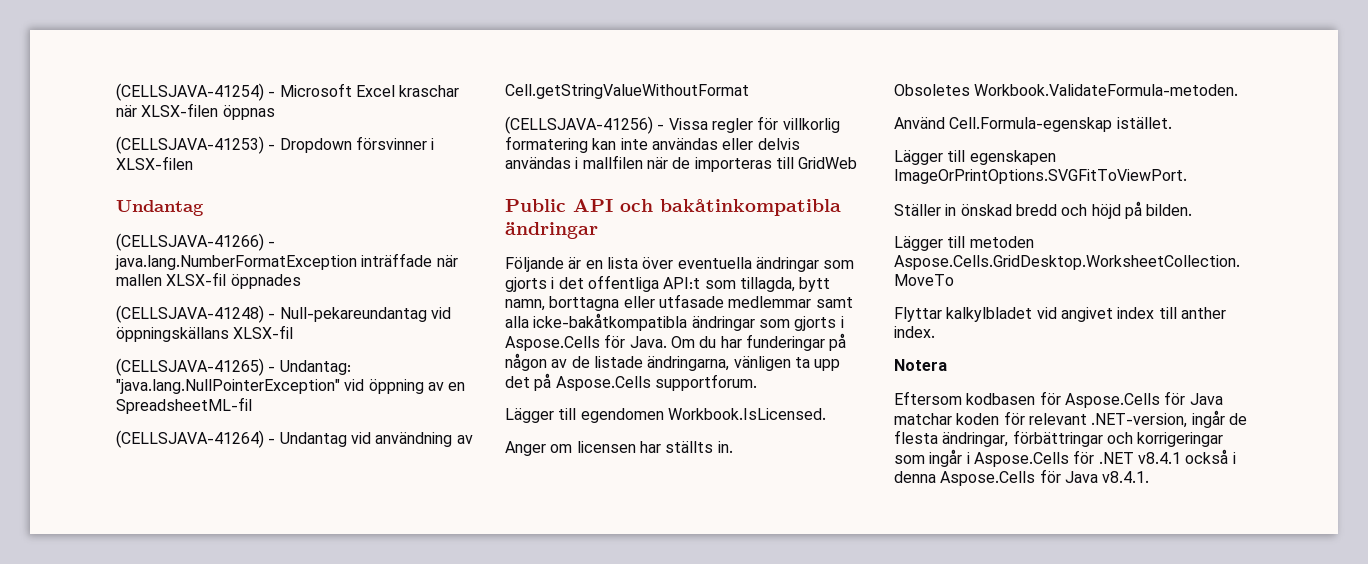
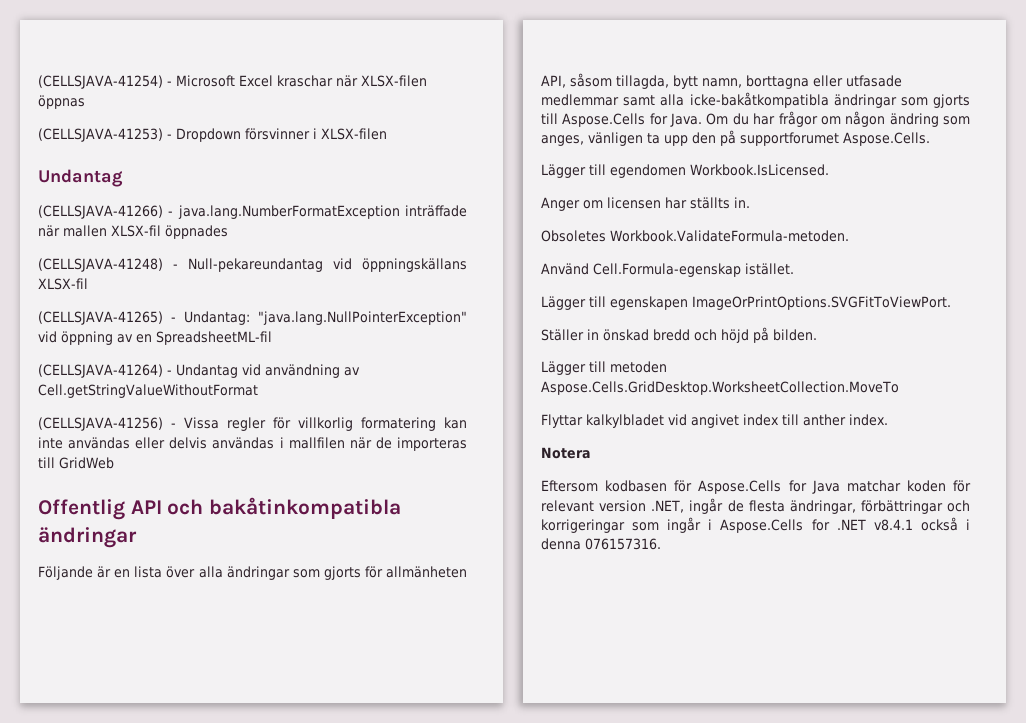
- Public API och bakåtinkompatibla ändringar
+ Offentlig API och bakåtinkompatibla ändringar
- Följande är en lista över eventuella ändringar som gjorts i det offentliga API:t som tillagda, bytt namn, borttagna eller utfasade medlemmar samt alla icke-bakåtkompatibla ändringar som gjorts i Aspose.Cells för Java.
+ Följande är en lista över alla ändringar som gjorts för allmänheten API, såsom tillagda, bytt namn, borttagna eller utfasade medlemmar samt alla icke-bakåtkompatibla ändringar som gjorts till Aspose.Cells for Java.
- Om du har funderingar på någon av de listade ändringarna, vänligen ta upp det på Aspose.Cells supportforum.
+ Om du har frågor om någon ändring som anges, vänligen ta upp den på supportforumet Aspose.Cells.
- Eftersom kodbasen för Aspose.Cells för Java matchar koden för relevant .NET-version, ingår de flesta ändringar, förbättringar och korrigeringar som ingår i Aspose.Cells för .NET v8.4.1 också i denna Aspose.Cells för Java v8.4.1.
+ Eftersom kodbasen för Aspose.Cells for Java matchar koden för relevant version .NET, ingår de flesta ändringar, förbättringar och korrigeringar som ingår i Aspose.Cells for .NET v8.4.1 också i denna 076157316.

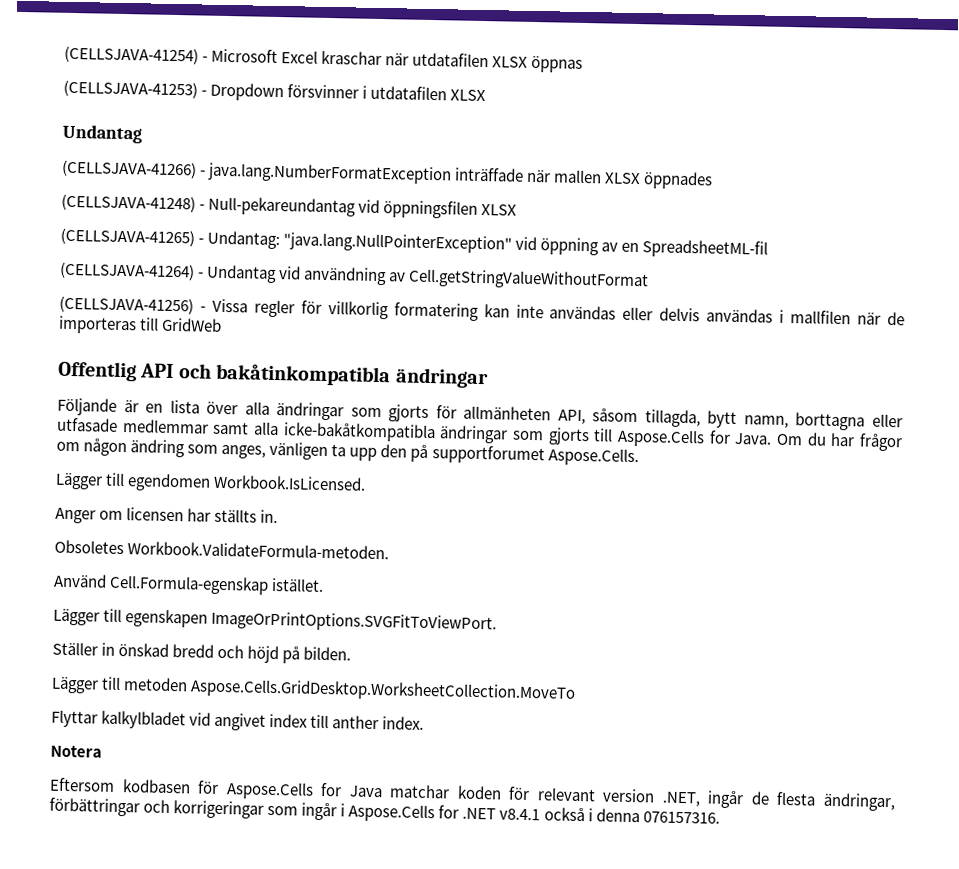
- (CELLSJAVA-41254) - Microsoft Excel kraschar när XLSX-filen öppnas
+ (CELLSJAVA-41254) - Microsoft Excel kraschar när utdatafilen XLSX öppnas
- (CELLSJAVA-41253) - Dropdown försvinner i XLSX-filen
+ (CELLSJAVA-41253) - Dropdown försvinner i utdatafilen XLSX
- (CELLSJAVA-41266) - java.lang.NumberFormatException inträffade när mallen XLSX-fil öppnades
+ (CELLSJAVA-41266) - java.lang.NumberFormatException inträffade när mallen XLSX öppnades
- (CELLSJAVA-41248) - Null-pekareundantag vid öppningskällans XLSX-fil
+ (CELLSJAVA-41248) - Null-pekareundantag vid öppningsfilen XLSX

